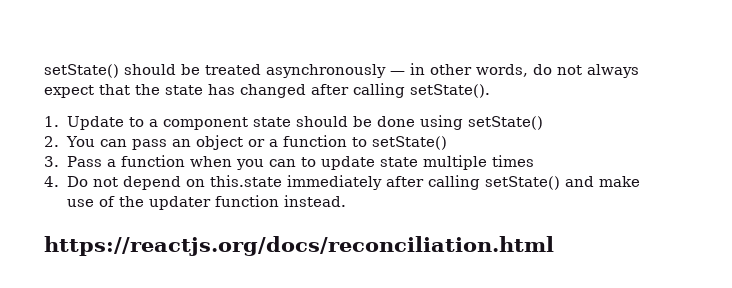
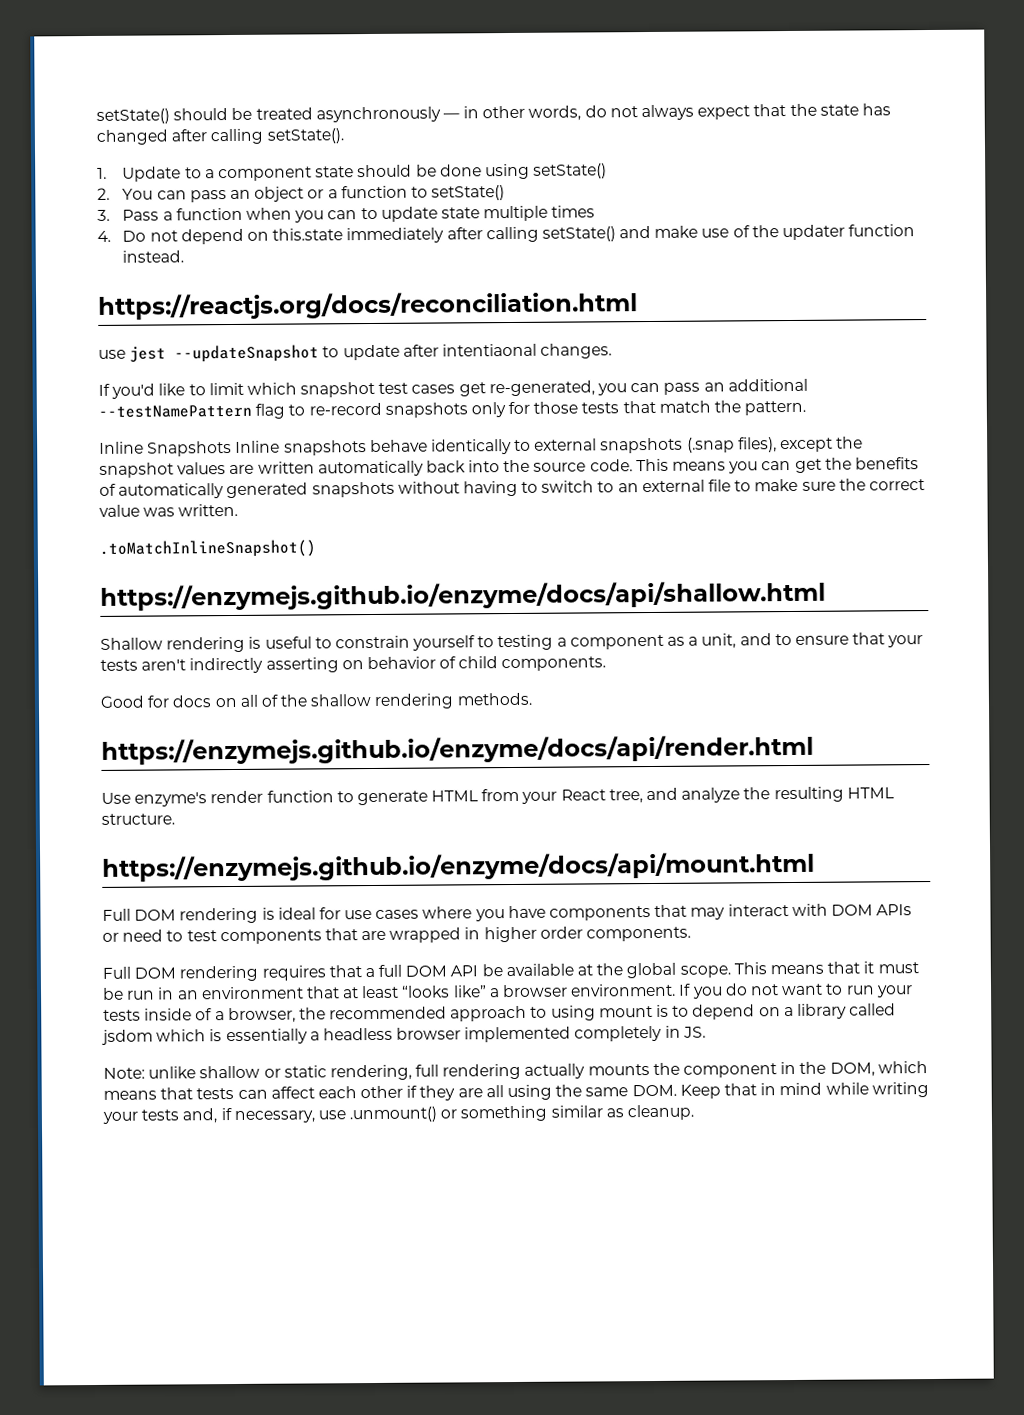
+ use jest --updateSnapshot to update after intentiaonal changes.
+ If you'd like to limit which snapshot test cases get re-generated, you can pass an additional --testNamePattern flag to re-record snapshots only for those tests that match the pattern.
+ Inline Snapshots Inline snapshots behave identically to external snapshots (.snap files), except the snapshot values are written automatically back into the source code. This means you can get the benefits of automatically generated snapshots without having to switch to an external file to make sure the correct value was written.
+ .toMatchInlineSnapshot()
+ https://enzymejs.github.io/enzyme/docs/api/shallow.html
+ Shallow rendering is useful to constrain yourself to testing a component as a unit, and to ensure that your tests aren't indirectly asserting on behavior of child components.
+ Good for docs on all of the shallow rendering methods.
+ https://enzymejs.github.io/enzyme/docs/api/render.html
+ Use enzyme's render function to generate HTML from your React tree, and analyze the resulting HTML structure.
+ https://enzymejs.github.io/enzyme/docs/api/mount.html
+ Full DOM rendering is ideal for use cases where you have components that may interact with DOM APIs or need to test components that are wrapped in higher order components.
+ Full DOM rendering requires that a full DOM API be available at the global scope. This means that it must be run in an environment that at least “looks like” a browser environment. If you do not want to run your tests inside of a browser, the recommended approach to using mount is to depend on a library called jsdom which is essentially a headless browser implemented completely in JS.
+ Note: unlike shallow or static rendering, full rendering actually mounts the component in the DOM, which means that tests can affect each other if they are all using the same DOM. Keep that in mind while writing your tests and, if necessary, use .unmount() or something similar as cleanup.

